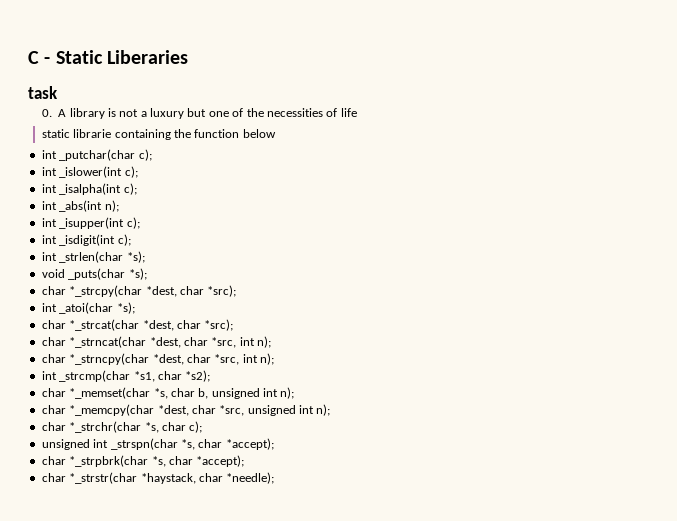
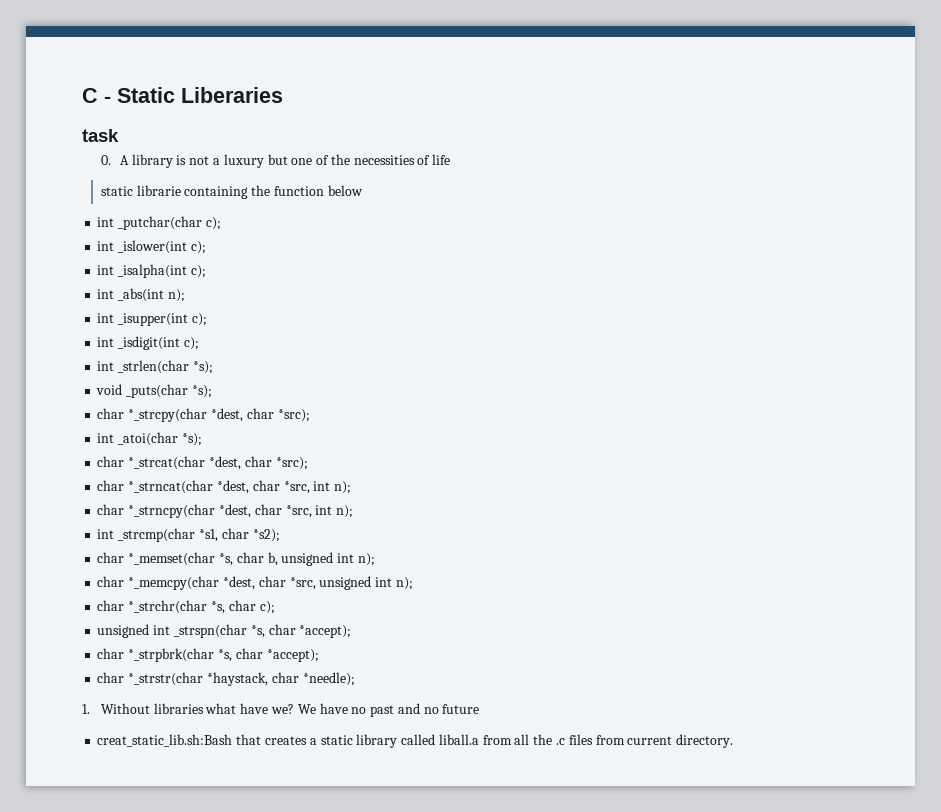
+ 1. Without libraries what have we? We have no past and no future
+ creat_static_lib.sh:Bash that creates a static library called liball.a from all the .c files from current directory.

